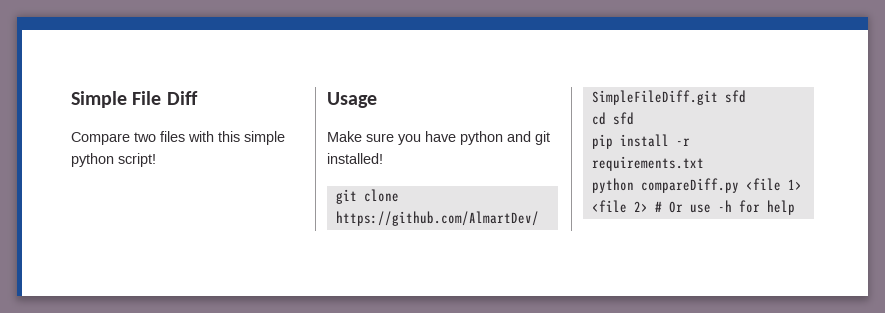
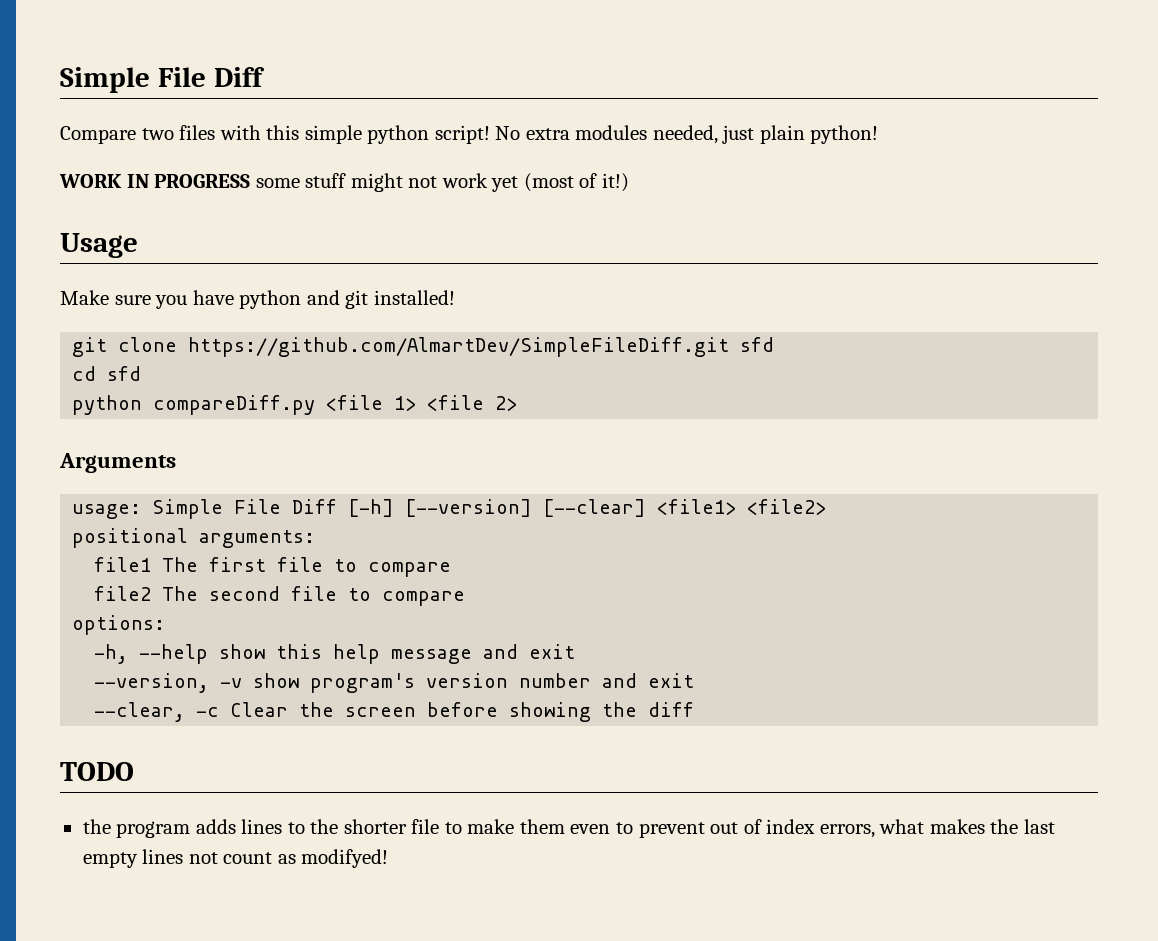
+ No extra modules needed, just plain python!
+ WORK IN PROGRESS some stuff might not work yet (most of it!)
- pip install -r requirements.txt
- python compareDiff.py <file 1> <file 2> # Or use -h for help
+ python compareDiff.py <file 1> <file 2>
+ Arguments
+ usage: Simple File Diff [-h] [--version] [--clear] <file1> <file2>
+ positional arguments:
+ file1 The first file to compare
+ file2 The second file to compare
+ options:
+ -h, --help show this help message and exit
+ --version, -v show program's version number and exit
+ --clear, -c Clear the screen before showing the diff
+ TODO
+ the program adds lines to the shorter file to make them even to prevent out of index errors, what makes the last empty lines not count as modifyed!

